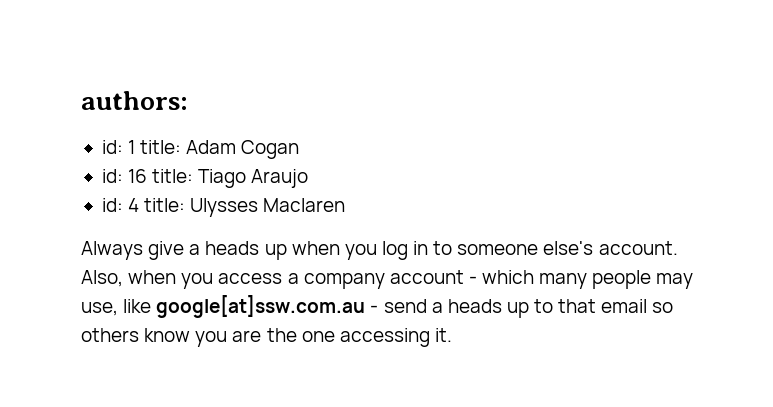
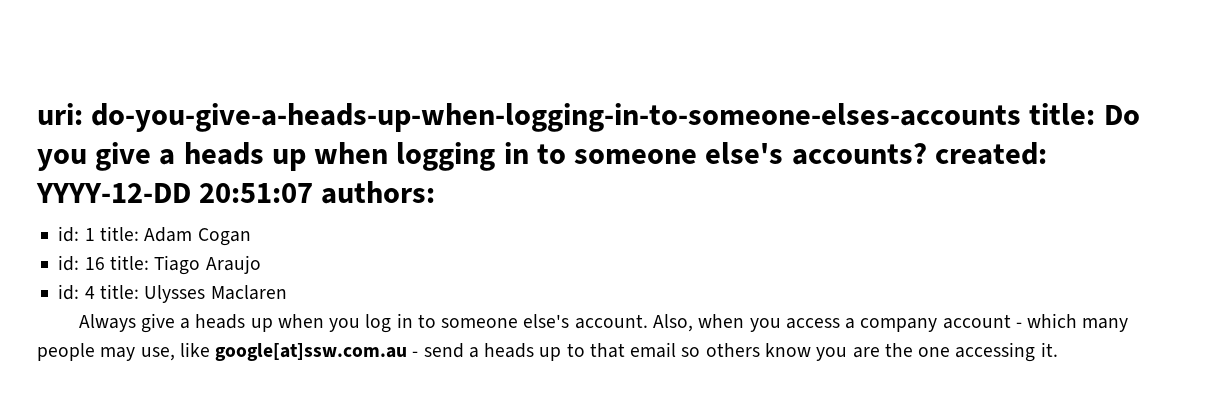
- authors:
+ uri: do-you-give-a-heads-up-when-logging-in-to-someone-elses-accounts title: Do you give a heads up when logging in to someone else's accounts? created: YYYY-12-DD 20:51:07 authors:

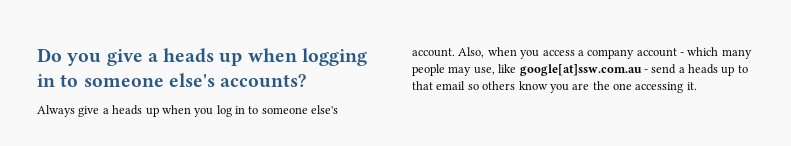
- uri: do-you-give-a-heads-up-when-logging-in-to-someone-elses-accounts title: Do you give a heads up when logging in to someone else's accounts? created: YYYY-12-DD 20:51:07 authors:
- id: 1 title: Adam Cogan
- id: 16 title: Tiago Araujo
- id: 4 title: Ulysses Maclaren
+ Do you give a heads up when logging in to someone else's accounts?

